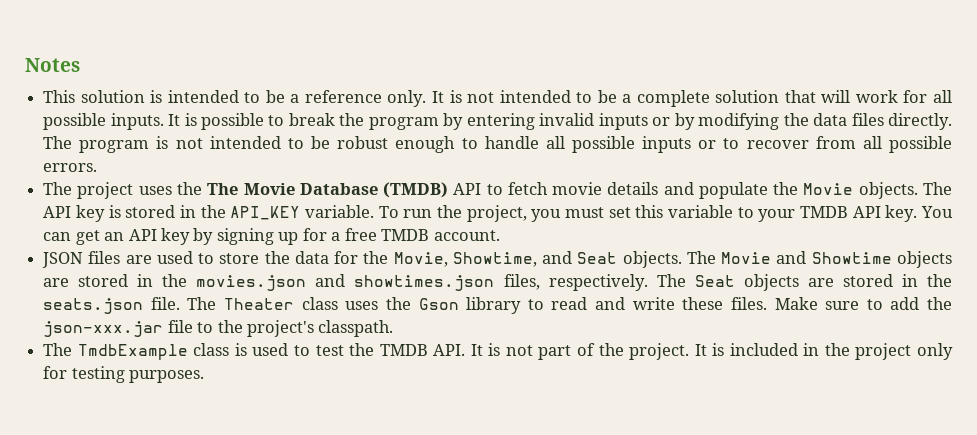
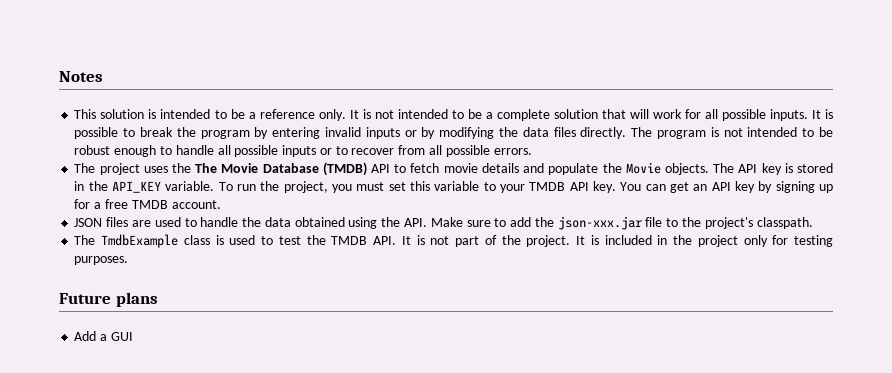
- JSON files are used to store the data for the Movie, Showtime, and Seat objects. The Movie and Showtime objects are stored in the movies.json and showtimes.json files, respectively. The Seat objects are stored in the seats.json file. The Theater class uses the Gson library to read and write these files. Make sure to add the json-xxx.jar file to the project's classpath.
+ JSON files are used to handle the data obtained using the API. Make sure to add the json-xxx.jar file to the project's classpath.
+ Future plans
+ Add a GUI

